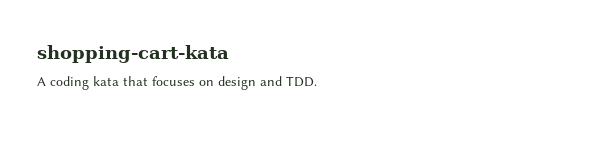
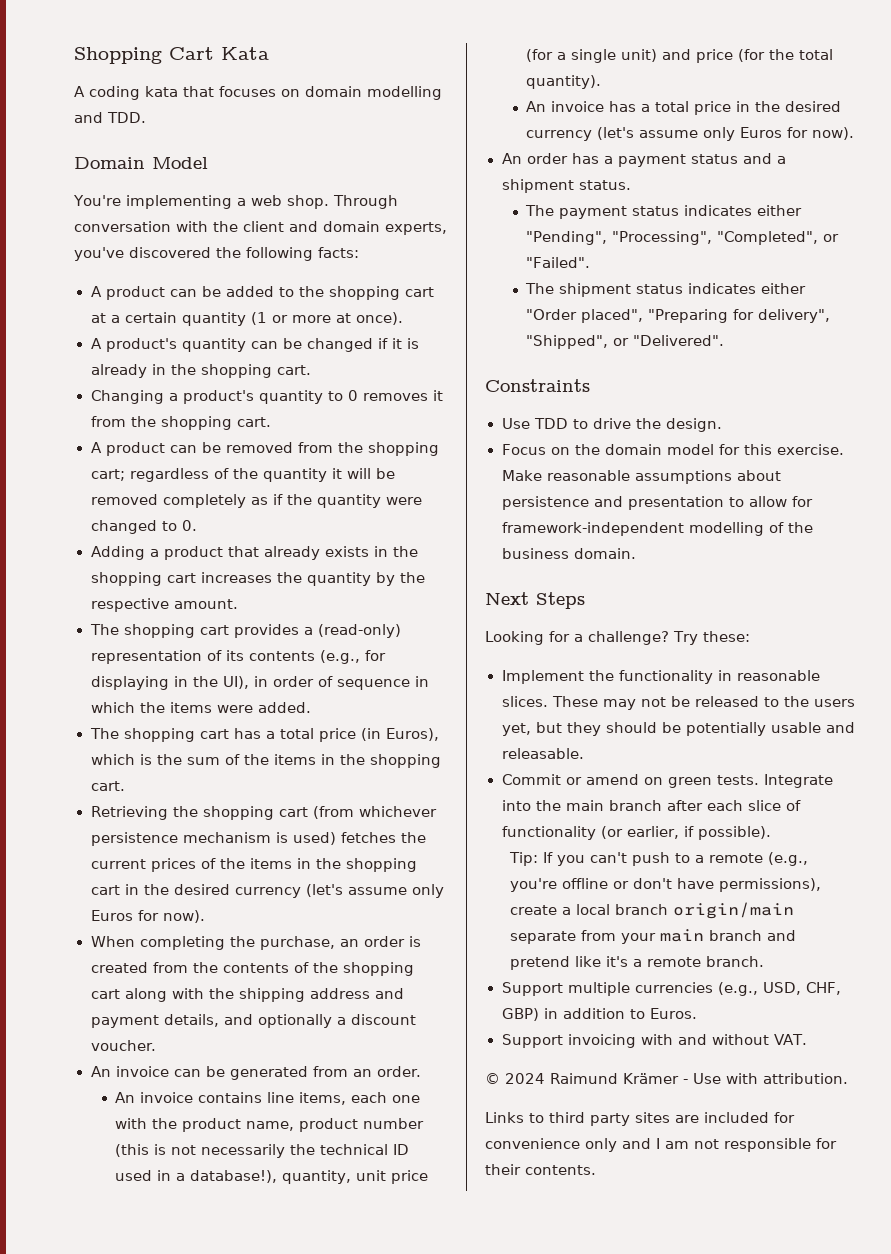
- shopping-cart-kata
+ Shopping Cart Kata
- A coding kata that focuses on design and TDD.
+ A coding kata that focuses on domain modelling and TDD.
+ Domain Model
+ You're implementing a web shop. Through conversation with the client and domain experts, you've discovered the following facts:
+ A product can be added to the shopping cart at a certain quantity (1 or more at once).
+ A product's quantity can be changed if it is already in the shopping cart.
+ Changing a product's quantity to 0 removes it from the shopping cart.
+ A product can be removed from the shopping cart; regardless of the quantity it will be removed completely as if the quantity were changed to 0.
+ Adding a product that already exists in the shopping cart increases the quantity by the respective amount.
+ The shopping cart provides a (read-only) representation of its contents (e.g., for displaying in the UI), in order of sequence in which the items were added.
+ The shopping cart has a total price (in Euros), which is the sum of the items in the shopping cart.
+ Retrieving the shopping cart (from whichever persistence mechanism is used) fetches the current prices of the items in the shopping cart in the desired currency (let's assume only Euros for now).
+ When completing the purchase, an order is created from the contents of the shopping cart along with the shipping address and payment details, and optionally a discount voucher.
+ An invoice can be generated from an order.
+ An invoice contains line items, each one with the product name, product number (this is not necessarily the technical ID used in a database!), quantity, unit price (for a single unit) and price (for the total quantity).
+ An invoice has a total price in the desired currency (let's assume only Euros for now).
+ An order has a payment status and a shipment status.
+ The payment status indicates either "Pending", "Processing", "Completed", or "Failed".
+ The shipment status indicates either "Order placed", "Preparing for delivery", "Shipped", or "Delivered".
+ Constraints
+ Use TDD to drive the design.
+ Focus on the domain model for this exercise. Make reasonable assumptions about persistence and presentation to allow for framework-independent modelling of the business domain.
+ Next Steps
+ Looking for a challenge? Try these:
+ Implement the functionality in reasonable slices. These may not be released to the users yet, but they should be potentially usable and releasable.
+ Commit or amend on green tests. Integrate into the main branch after each slice of functionality (or earlier, if possible).
+ Tip: If you can't push to a remote (e.g., you're offline or don't have permissions), create a local branch origin/main separate from your main branch and pretend like it's a remote branch.
+ Support multiple currencies (e.g., USD, CHF, GBP) in addition to Euros.
+ Support invoicing with and without VAT.
+ © 2024 Raimund Krämer - Use with attribution.
+ Links to third party sites are included for convenience only and I am not responsible for their contents.

